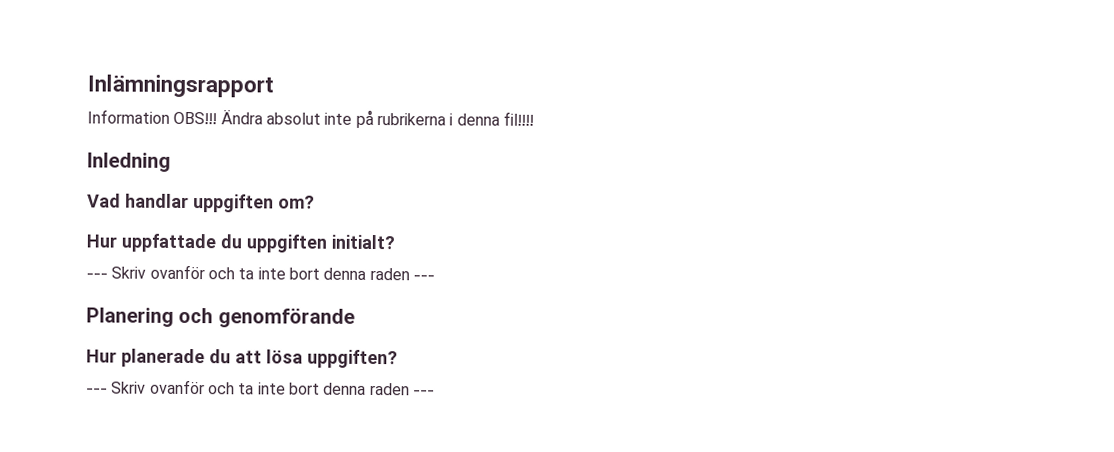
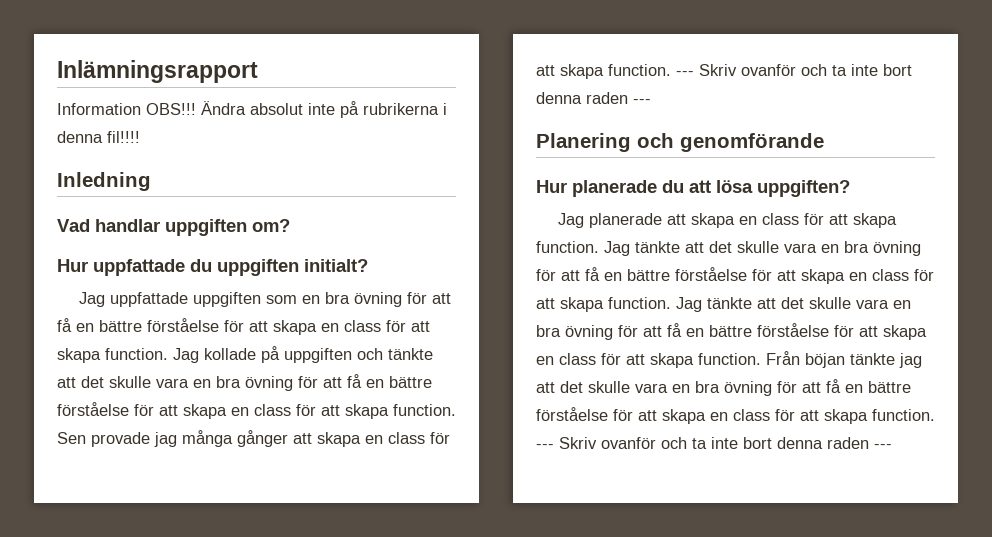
+ Jag uppfattade uppgiften som en bra övning för att få en bättre förståelse för att skapa en class för att skapa function. Jag kollade på uppgiften och tänkte att det skulle vara en bra övning för att få en bättre förståelse för att skapa en class för att skapa function. Sen provade jag många gånger att skapa en class för att skapa function.
+ Jag planerade att skapa en class för att skapa function. Jag tänkte att det skulle vara en bra övning för att få en bättre förståelse för att skapa en class för att skapa function. Jag tänkte att det skulle vara en bra övning för att få en bättre förståelse för att skapa en class för att skapa function. Från böjan tänkte jag att det skulle vara en bra övning för att få en bättre förståelse för att skapa en class för att skapa function.

